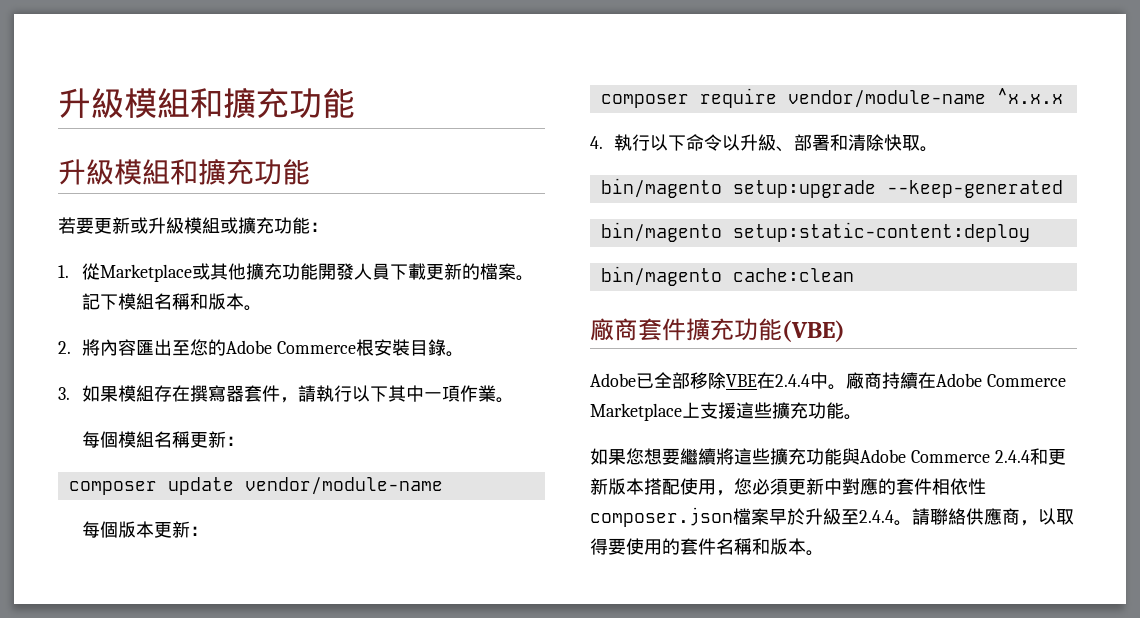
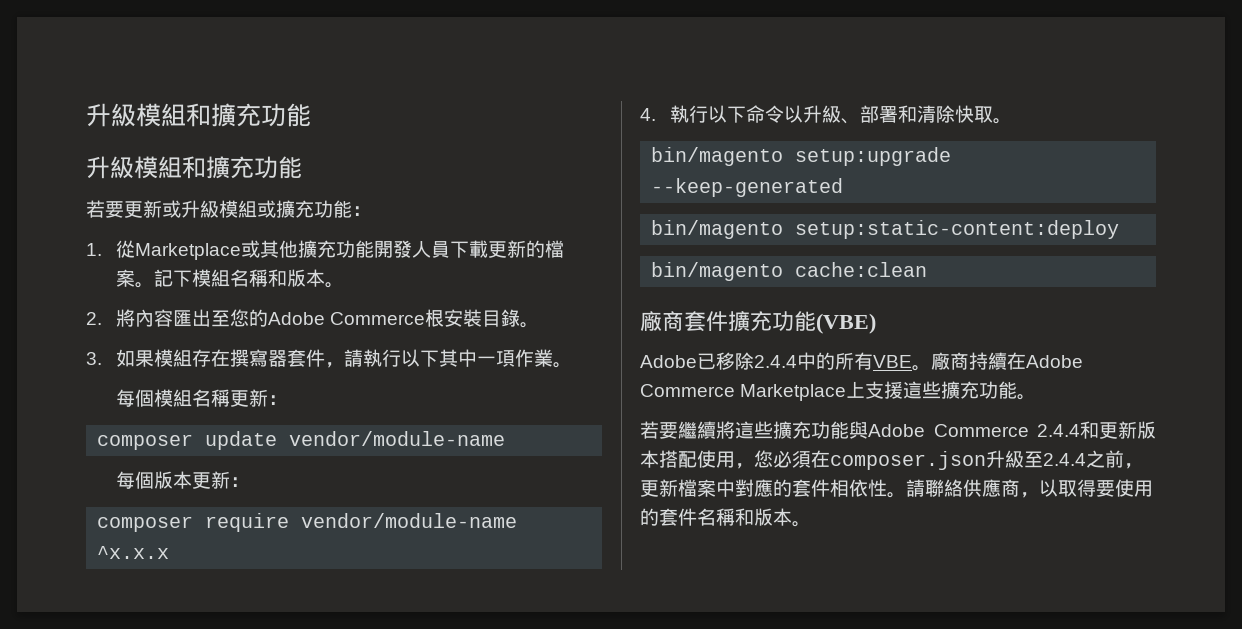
- Adobe已全部移除VBE在2.4.4中。
+ Adobe已移除2.4.4中的所有VBE。
- 如果您想要繼續將這些擴充功能與Adobe Commerce 2.4.4和更新版本搭配使用，您必須更新中對應的套件相依性composer.json檔案早於升級至2.4.4。
+ 若要繼續將這些擴充功能與Adobe Commerce 2.4.4和更新版本搭配使用，您必須在composer.json升級至2.4.4之前，更新檔案中對應的套件相依性。

